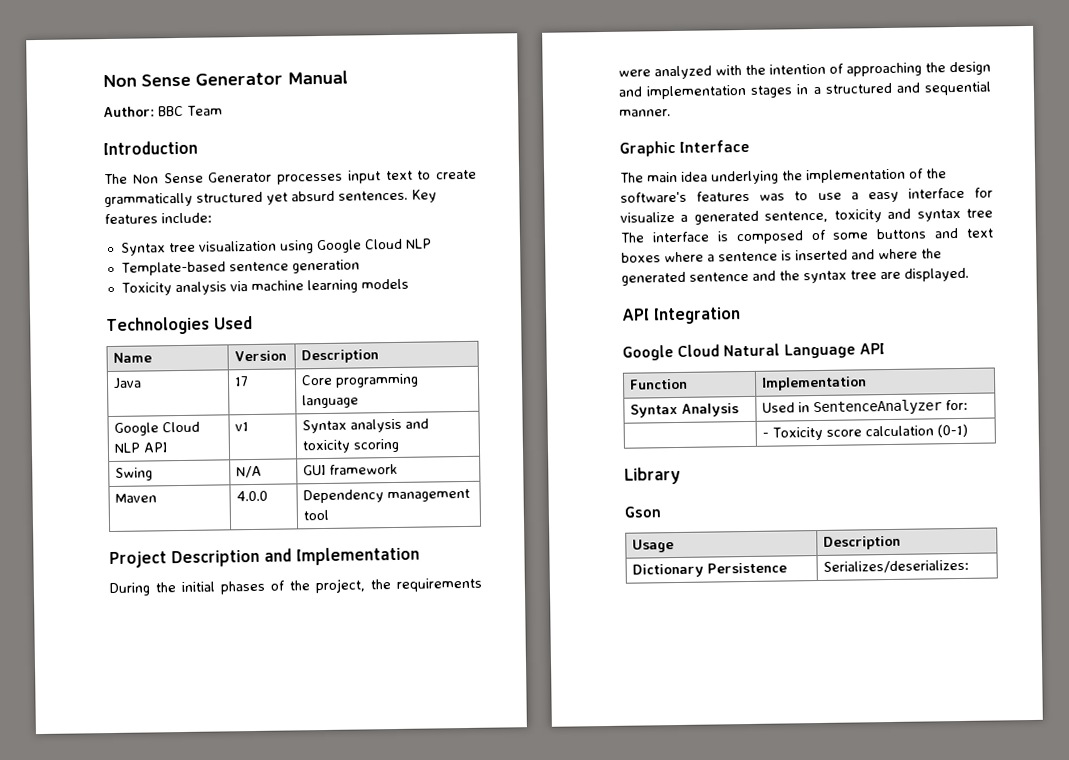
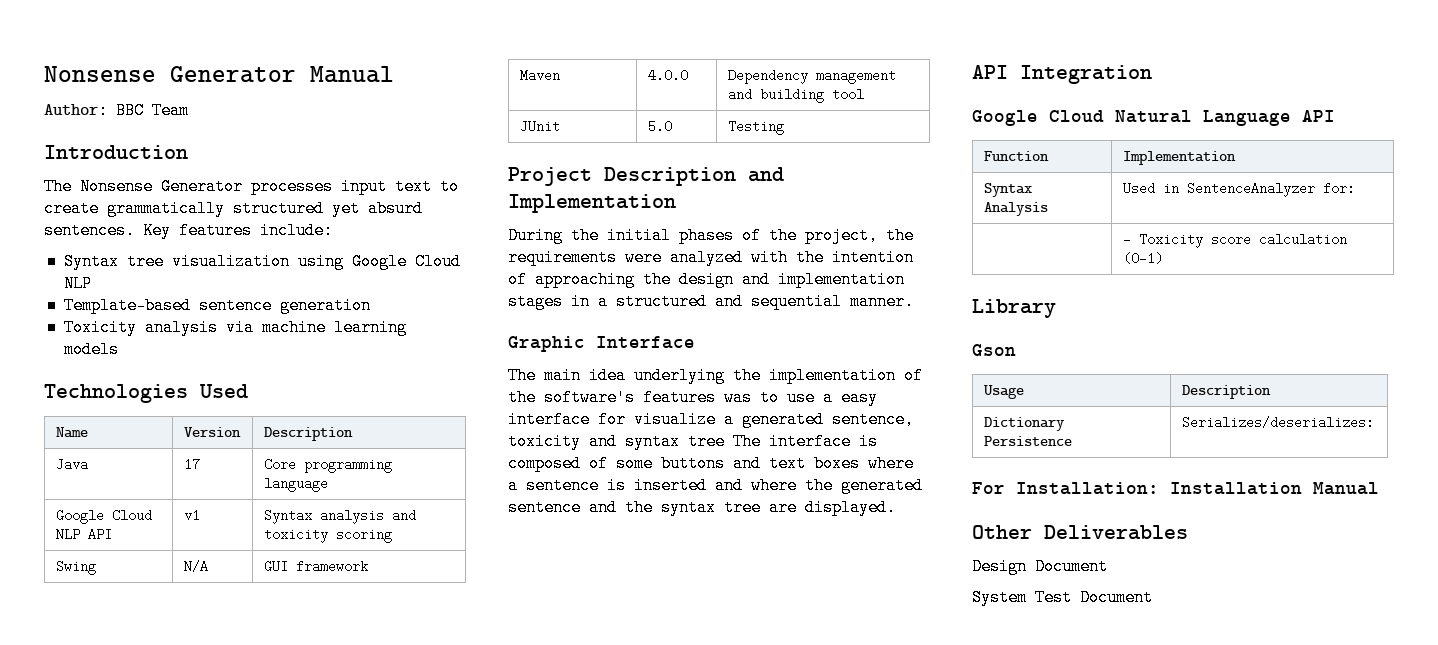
- Non Sense Generator Manual
+ Nonsense Generator Manual
- The Non Sense Generator processes input text to create grammatically structured yet absurd sentences.
+ The Nonsense Generator processes input text to create grammatically structured yet absurd sentences.
- Maven | 4.0.0 | Dependency management tool
+ Maven | 4.0.0 | Dependency management and building tool
+ JUnit | 5.0 | Testing
+ For Installation: Installation Manual
+ Other Deliverables
+ Design Document
+ System Test Document

